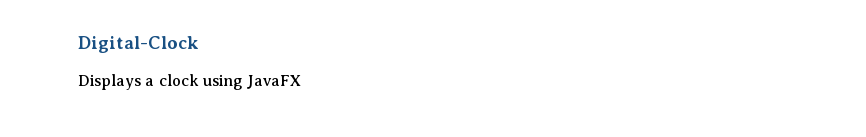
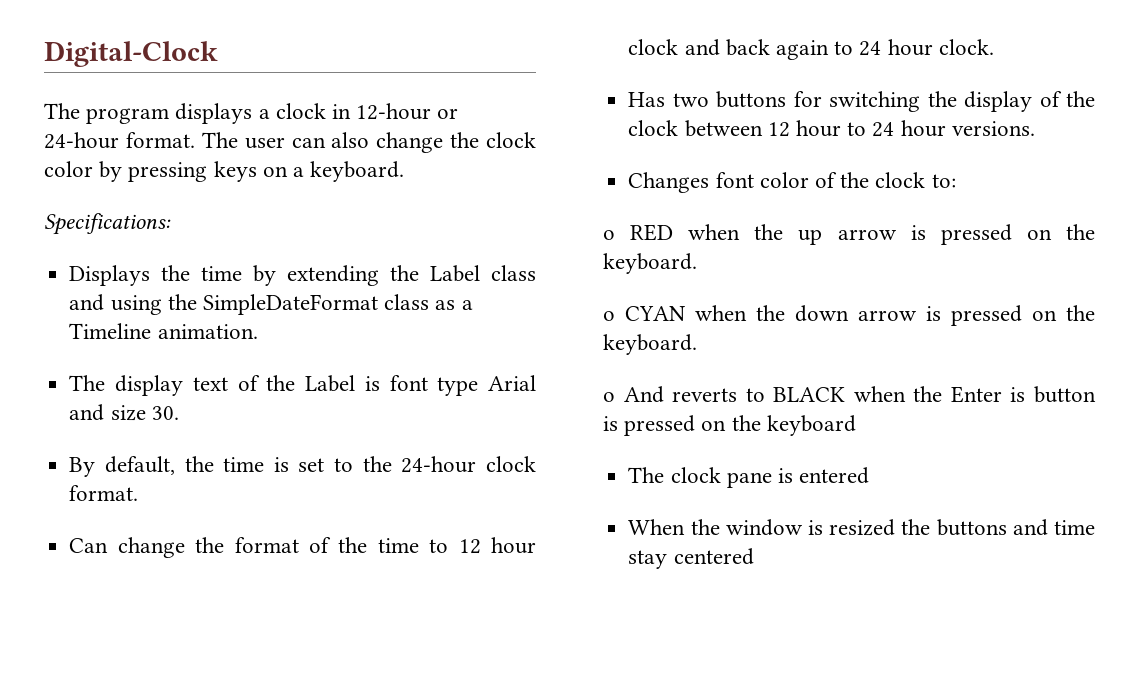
- Displays a clock using JavaFX
+ The program displays a clock in 12-hour or 24-hour format. The user can also change the clock color by pressing keys on a keyboard.
+ Specifications:
+ Displays the time by extending the Label class and using the SimpleDateFormat class as a Timeline animation.
+ The display text of the Label is font type Arial and size 30.
+ By default, the time is set to the 24-hour clock format.
+ Can change the format of the time to 12 hour clock and back again to 24 hour clock.
+ Has two buttons for switching the display of the clock between 12 hour to 24 hour versions.
+ Changes font color of the clock to:
+ o RED when the up arrow is pressed on the keyboard.
+ o CYAN when the down arrow is pressed on the keyboard.
+ o And reverts to BLACK when the Enter is button is pressed on the keyboard
+ The clock pane is entered
+ When the window is resized the buttons and time stay centered

